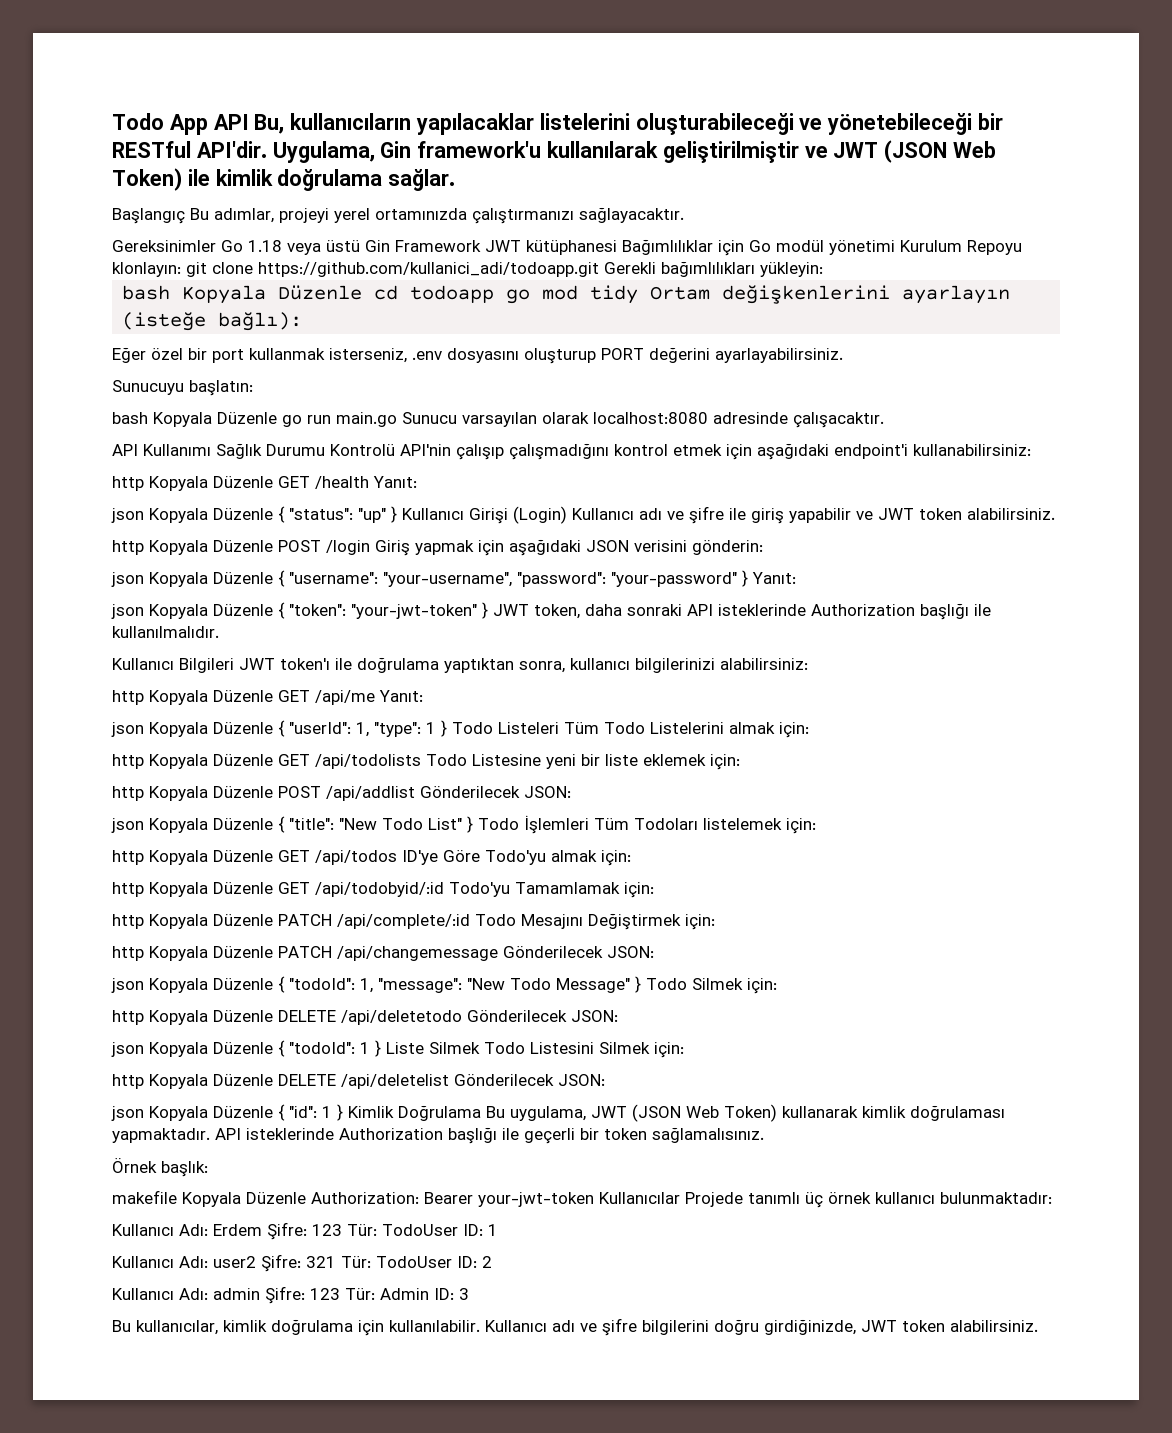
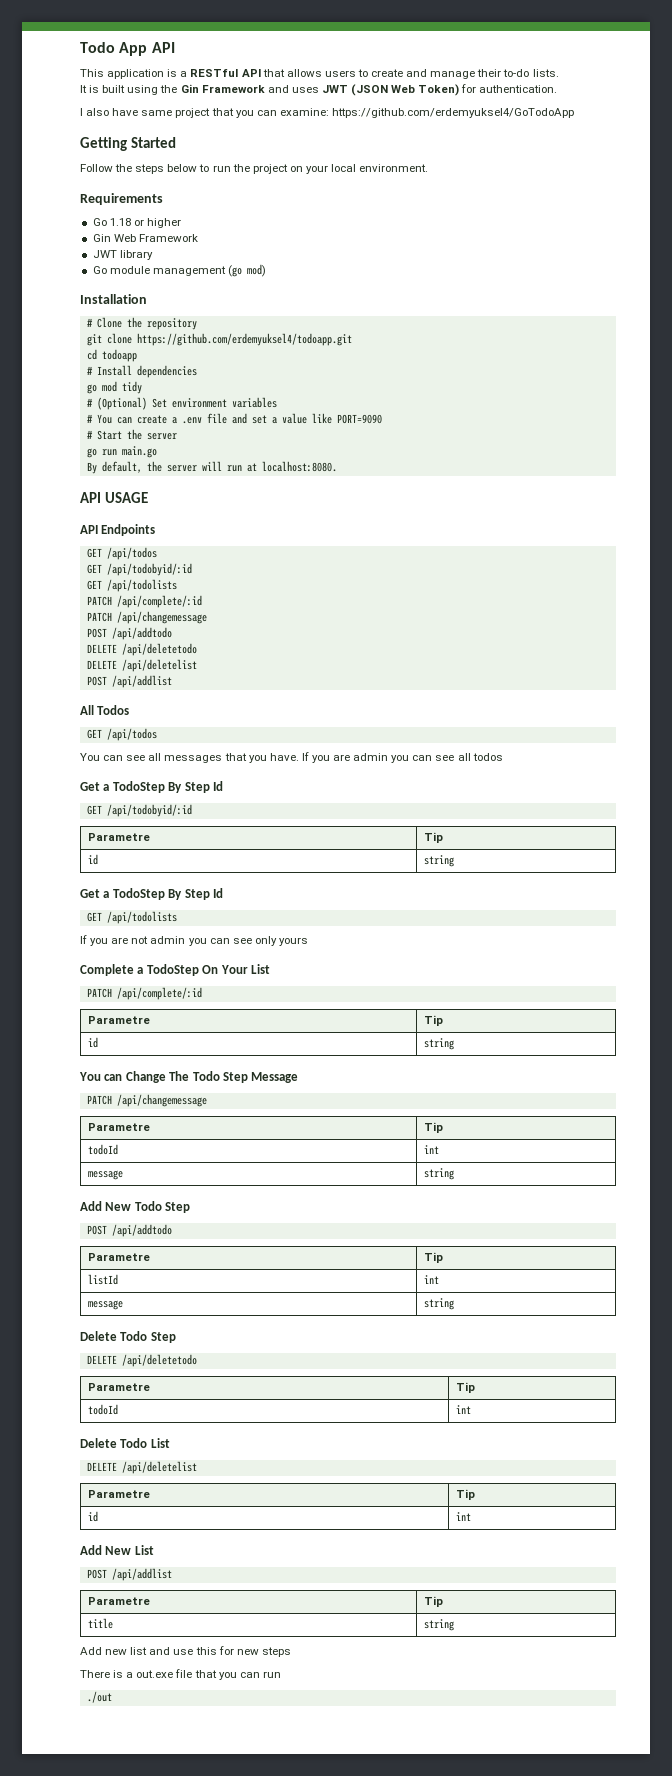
- Todo App API Bu, kullanıcıların yapılacaklar listelerini oluşturabileceği ve yönetebileceği bir RESTful API'dir. Uygulama, Gin framework'u kullanılarak geliştirilmiştir ve JWT (JSON Web Token) ile kimlik doğrulama sağlar.
- Başlangıç Bu adımlar, projeyi yerel ortamınızda çalıştırmanızı sağlayacaktır.
- Gereksinimler Go 1.18 veya üstü Gin Framework JWT kütüphanesi Bağımlılıklar için Go modül yönetimi Kurulum Repoyu klonlayın: git clone https://github.com/kullanici_adi/todoapp.git Gerekli bağımlılıkları yükleyin:
- bash Kopyala Düzenle cd todoapp go mod tidy Ortam değişkenlerini ayarlayın (isteğe bağlı):
- Eğer özel bir port kullanmak isterseniz, .env dosyasını oluşturup PORT değerini ayarlayabilirsiniz.
- Sunucuyu başlatın:
- bash Kopyala Düzenle go run main.go Sunucu varsayılan olarak localhost:8080 adresinde çalışacaktır.
- API Kullanımı Sağlık Durumu Kontrolü API'nin çalışıp çalışmadığını kontrol etmek için aşağıdaki endpoint'i kullanabilirsiniz:
- http Kopyala Düzenle GET /health Yanıt:
- json Kopyala Düzenle { "status": "up" } Kullanıcı Girişi (Login) Kullanıcı adı ve şifre ile giriş yapabilir ve JWT token alabilirsiniz.
- http Kopyala Düzenle POST /login Giriş yapmak için aşağıdaki JSON verisini gönderin:
- json Kopyala Düzenle { "username": "your-username", "password": "your-password" } Yanıt:
- json Kopyala Düzenle { "token": "your-jwt-token" } JWT token, daha sonraki API isteklerinde Authorization başlığı ile kullanılmalıdır.
- Kullanıcı Bilgileri JWT token'ı ile doğrulama yaptıktan sonra, kullanıcı bilgilerinizi alabilirsiniz:
- http Kopyala Düzenle GET /api/me Yanıt:
- json Kopyala Düzenle { "userId": 1, "type": 1 } Todo Listeleri Tüm Todo Listelerini almak için:
- http Kopyala Düzenle GET /api/todolists Todo Listesine yeni bir liste eklemek için:
- http Kopyala Düzenle POST /api/addlist Gönderilecek JSON:
- json Kopyala Düzenle { "title": "New Todo List" } Todo İşlemleri Tüm Todoları listelemek için:
- http Kopyala Düzenle GET /api/todos ID'ye Göre Todo'yu almak için:
- http Kopyala Düzenle GET /api/todobyid/:id Todo'yu Tamamlamak için:
- http Kopyala Düzenle PATCH /api/complete/:id Todo Mesajını Değiştirmek için:
- http Kopyala Düzenle PATCH /api/changemessage Gönderilecek JSON:
- json Kopyala Düzenle { "todoId": 1, "message": "New Todo Message" } Todo Silmek için:
- http Kopyala Düzenle DELETE /api/deletetodo Gönderilecek JSON:
- json Kopyala Düzenle { "todoId": 1 } Liste Silmek Todo Listesini Silmek için:
- http Kopyala Düzenle DELETE /api/deletelist Gönderilecek JSON:
- json Kopyala Düzenle { "id": 1 } Kimlik Doğrulama Bu uygulama, JWT (JSON Web Token) kullanarak kimlik doğrulaması yapmaktadır. API isteklerinde Authorization başlığı ile geçerli bir token sağlamalısınız.
- Örnek başlık:
- makefile Kopyala Düzenle Authorization: Bearer your-jwt-token Kullanıcılar Projede tanımlı üç örnek kullanıcı bulunmaktadır:
- Kullanıcı Adı: Erdem Şifre: 123 Tür: TodoUser ID: 1
- Kullanıcı Adı: user2 Şifre: 321 Tür: TodoUser ID: 2
- Kullanıcı Adı: admin Şifre: 123 Tür: Admin ID: 3
- Bu kullanıcılar, kimlik doğrulama için kullanılabilir. Kullanıcı adı ve şifre bilgilerini doğru girdiğinizde, JWT token alabilirsiniz.
+ Todo App API
+ This application is a RESTful API that allows users to create and manage their to-do lists.
+ It is built using the Gin Framework and uses JWT (JSON Web Token) for authentication.
+ I also have same project that you can examine: https://github.com/erdemyuksel4/GoTodoApp
+ Getting Started
+ Follow the steps below to run the project on your local environment.
+ Requirements
+ Go 1.18 or higher
+ Gin Web Framework
+ JWT library
+ Go module management (go mod)
+ Installation
+ # Clone the repository
+ git clone https://github.com/erdemyuksel4/todoapp.git
+ cd todoapp
+ # Install dependencies
+ go mod tidy
+ # (Optional) Set environment variables
+ # You can create a .env file and set a value like PORT=9090
+ # Start the server
+ go run main.go
+ By default, the server will run at localhost:8080.
+ API USAGE
+ API Endpoints
+ GET /api/todos
+ GET /api/todobyid/:id
+ GET /api/todolists
+ PATCH /api/complete/:id
+ PATCH /api/changemessage
+ POST /api/addtodo
+ DELETE /api/deletetodo
+ DELETE /api/deletelist
+ POST /api/addlist
+ All Todos
+ GET /api/todos
+ You can see all messages that you have. If you are admin you can see all todos
+ Get a TodoStep By Step Id
+ GET /api/todobyid/:id
+ Parametre | Tip
+ id | string
+ Get a TodoStep By Step Id
+ GET /api/todolists
+ If you are not admin you can see only yours
+ Complete a TodoStep On Your List
+ PATCH /api/complete/:id
+ Parametre | Tip
+ id | string
+ You can Change The Todo Step Message
+ PATCH /api/changemessage
+ Parametre | Tip
+ todoId | int
+ message | string
+ Add New Todo Step
+ POST /api/addtodo
+ Parametre | Tip
+ listId | int
+ message | string
+ Delete Todo Step
+ DELETE /api/deletetodo
+ Parametre | Tip
+ todoId | int
+ Delete Todo List
+ DELETE /api/deletelist
+ Parametre | Tip
+ id | int
+ Add New List
+ POST /api/addlist
+ Parametre | Tip
+ title | string
+ Add new list and use this for new steps
+ There is a out.exe file that you can run
+ ./out

